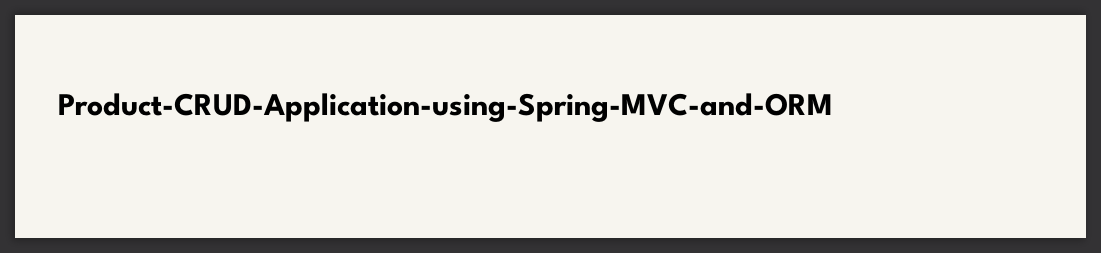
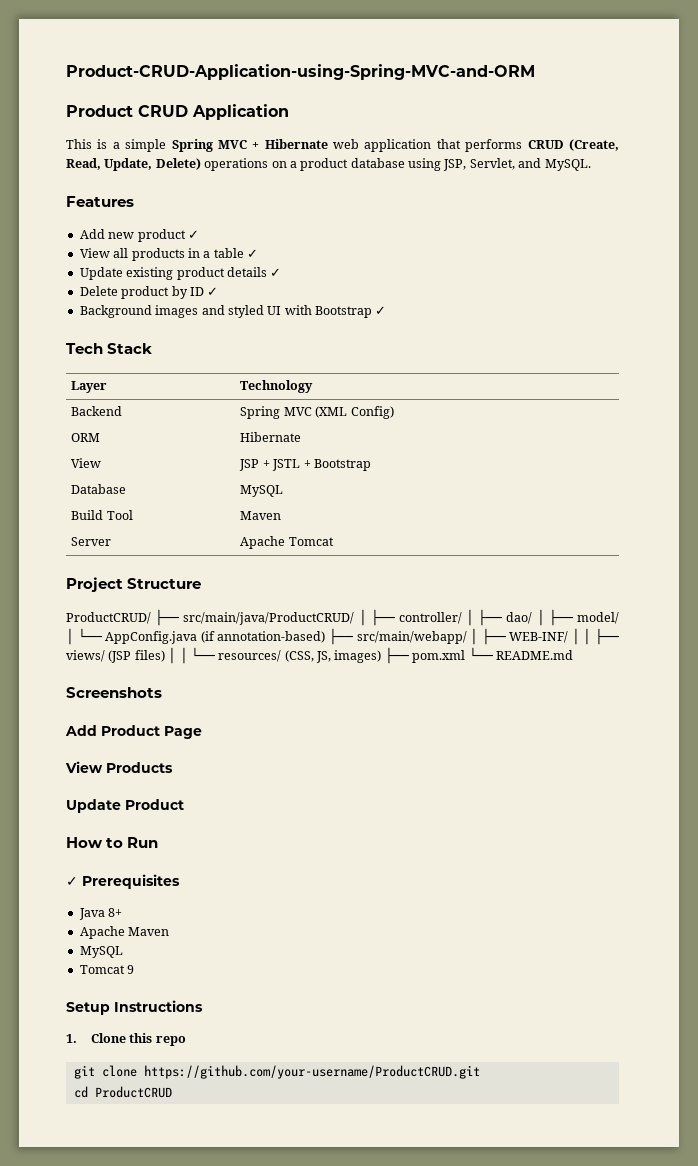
+ Product CRUD Application
+ This is a simple Spring MVC + Hibernate web application that performs CRUD (Create, Read, Update, Delete) operations on a product database using JSP, Servlet, and MySQL.
+ Features
+ Add new product ✓
+ View all products in a table ✓
+ Update existing product details ✓
+ Delete product by ID ✓
+ Background images and styled UI with Bootstrap ✓
+ Tech Stack
+ Layer | Technology
+ Backend | Spring MVC (XML Config)
+ ORM | Hibernate
+ View | JSP + JSTL + Bootstrap
+ Database | MySQL
+ Build Tool | Maven
+ Server | Apache Tomcat
+ Project Structure
+ ProductCRUD/ ├── src/main/java/ProductCRUD/ │ ├── controller/ │ ├── dao/ │ ├── model/ │ └── AppConfig.java (if annotation-based) ├── src/main/webapp/ │ ├── WEB-INF/ │ │ ├── views/ (JSP files) │ │ └── resources/ (CSS, JS, images) ├── pom.xml └── README.md
+ Screenshots
+ Add Product Page
+ View Products
+ Update Product
+ How to Run
+ ✓ Prerequisites
+ Java 8+
+ Apache Maven
+ MySQL
+ Tomcat 9
+ Setup Instructions
+ 1. Clone this repo
+ git clone https://github.com/your-username/ProductCRUD.git
+ cd ProductCRUD

